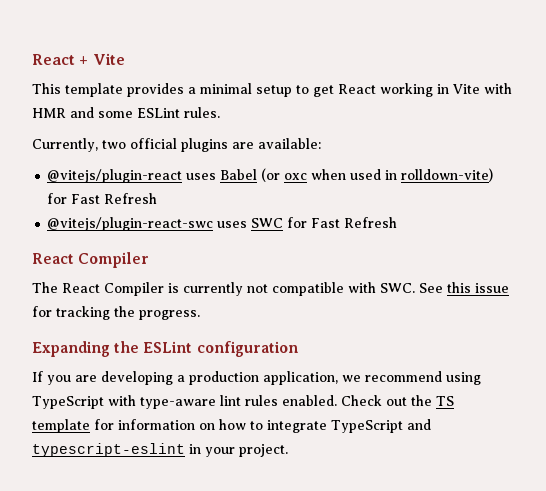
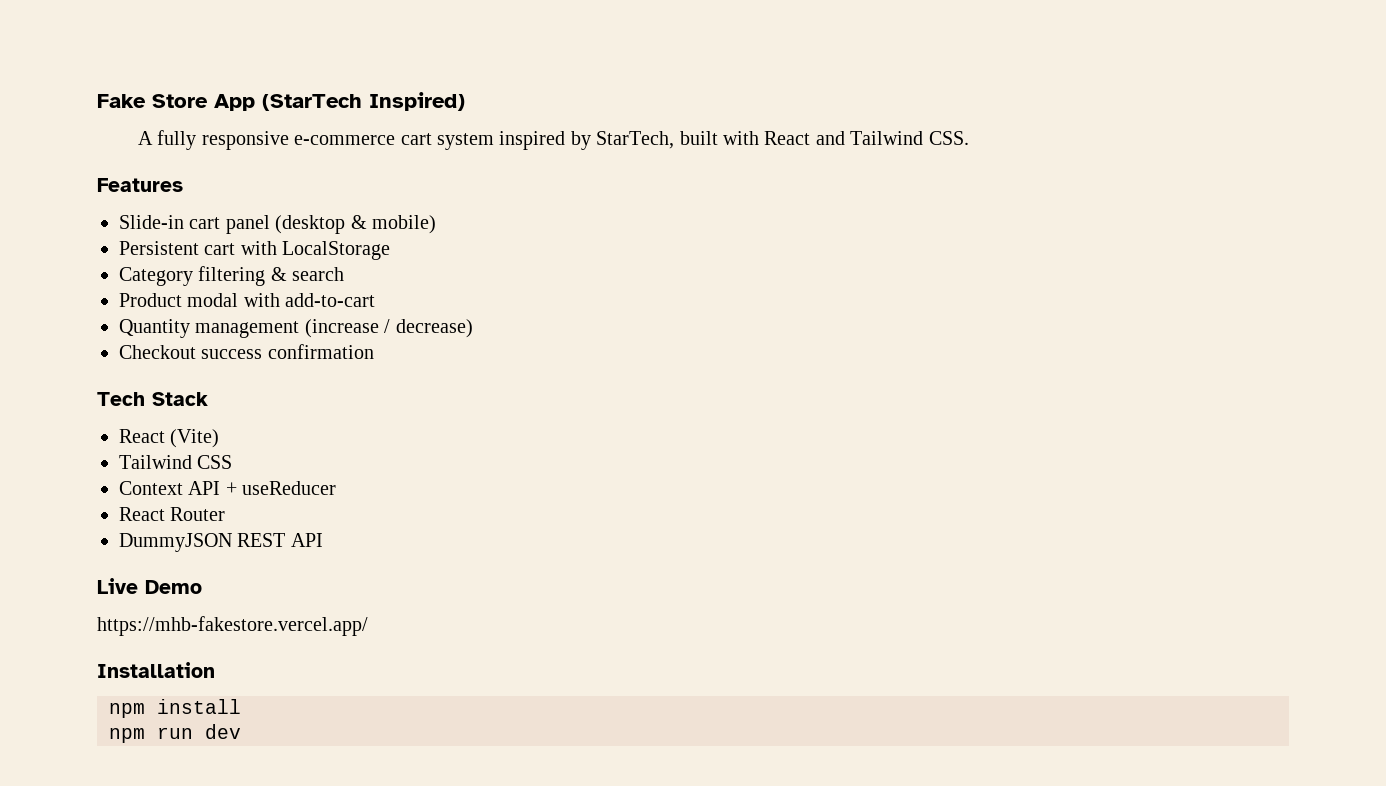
- React + Vite
- This template provides a minimal setup to get React working in Vite with HMR and some ESLint rules.
- Currently, two official plugins are available:
- @vitejs/plugin-react uses Babel (or oxc when used in rolldown-vite) for Fast Refresh
- @vitejs/plugin-react-swc uses SWC for Fast Refresh
- React Compiler
- The React Compiler is currently not compatible with SWC. See this issue for tracking the progress.
- Expanding the ESLint configuration
- If you are developing a production application, we recommend using TypeScript with type-aware lint rules enabled. Check out the TS template for information on how to integrate TypeScript and typescript-eslint in your project.
+ Fake Store App (StarTech Inspired)
+ A fully responsive e-commerce cart system inspired by StarTech, built with React and Tailwind CSS.
+ Features
+ Slide-in cart panel (desktop & mobile)
+ Persistent cart with LocalStorage
+ Category filtering & search
+ Product modal with add-to-cart
+ Quantity management (increase / decrease)
+ Checkout success confirmation
+ Tech Stack
+ React (Vite)
+ Tailwind CSS
+ Context API + useReducer
+ React Router
+ DummyJSON REST API
+ Live Demo
+ https://mhb-fakestore.vercel.app/
+ Installation
+ npm install
+ npm run dev

